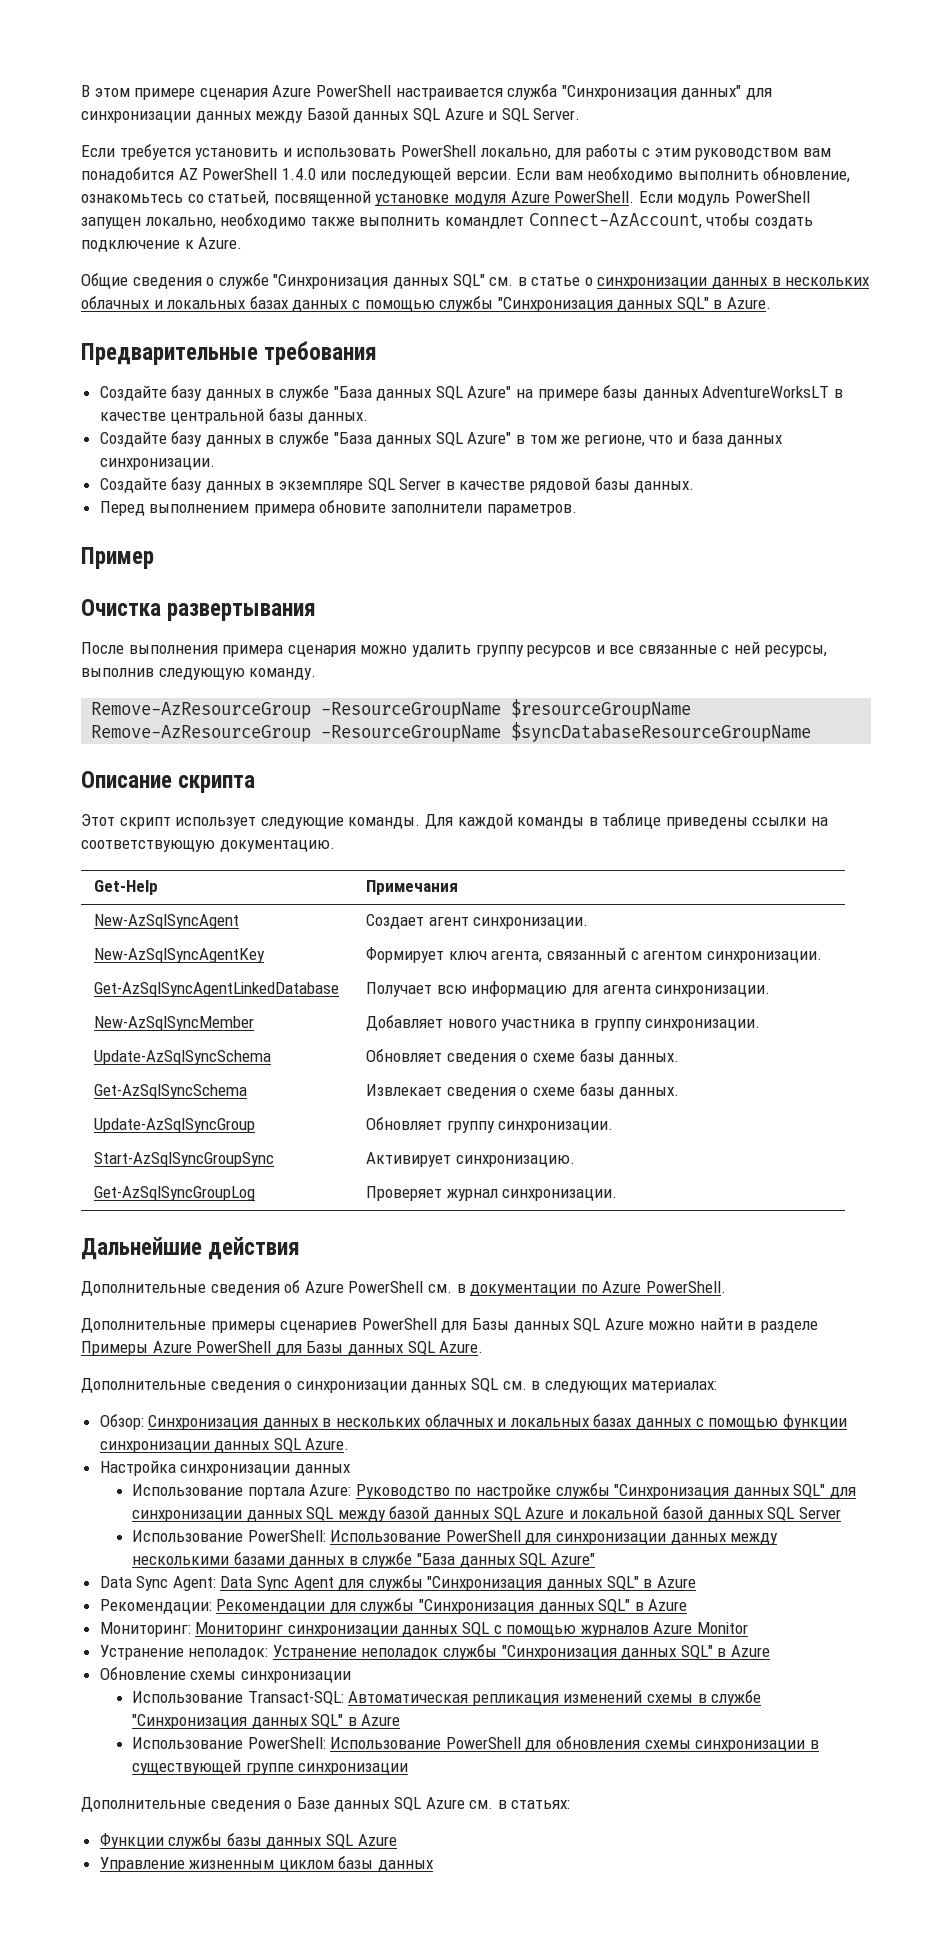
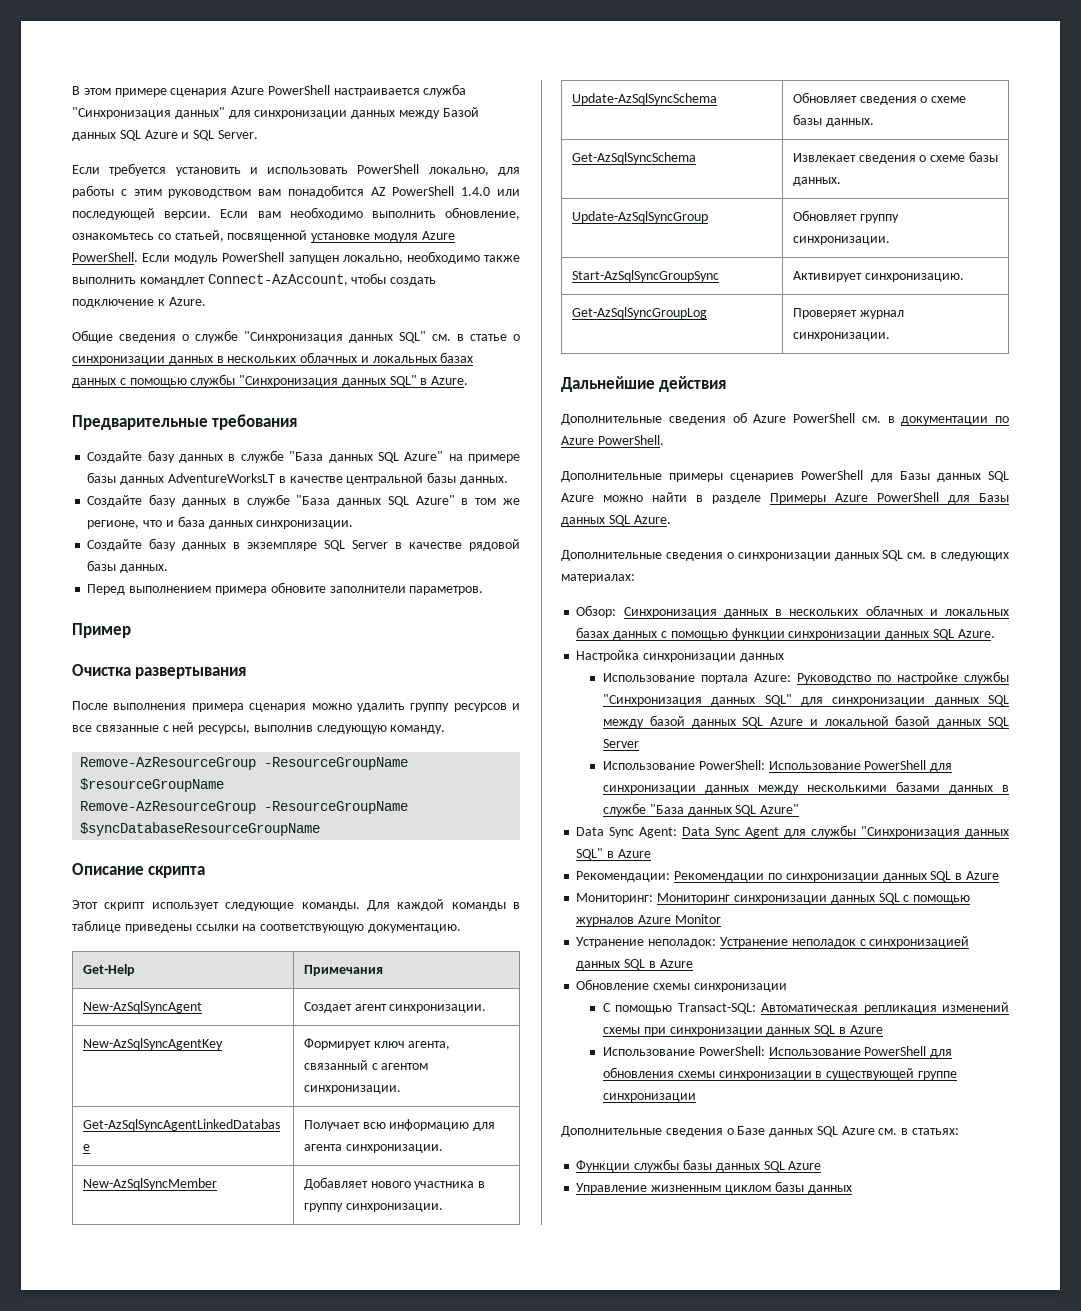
- Рекомендации: Рекомендации для службы "Синхронизация данных SQL" в Azure
+ Рекомендации: Рекомендации по синхронизации данных SQL в Azure
- Устранение неполадок: Устранение неполадок службы "Синхронизация данных SQL" в Azure
+ Устранение неполадок: Устранение неполадок с синхронизацией данных SQL в Azure
- Использование Transact-SQL: Автоматическая репликация изменений схемы в службе "Синхронизация данных SQL" в Azure
+ С помощью Transact-SQL: Автоматическая репликация изменений схемы при синхронизации данных SQL в Azure

